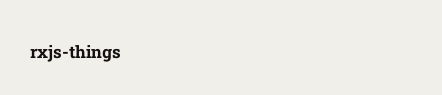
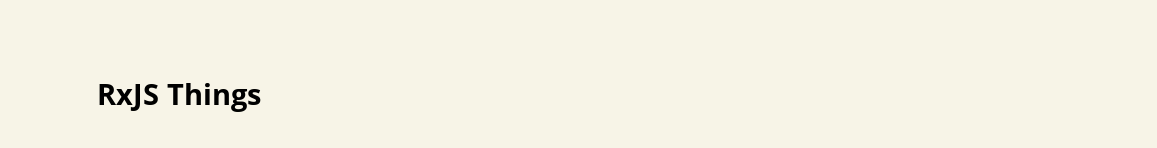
- rxjs-things
+ RxJS Things

